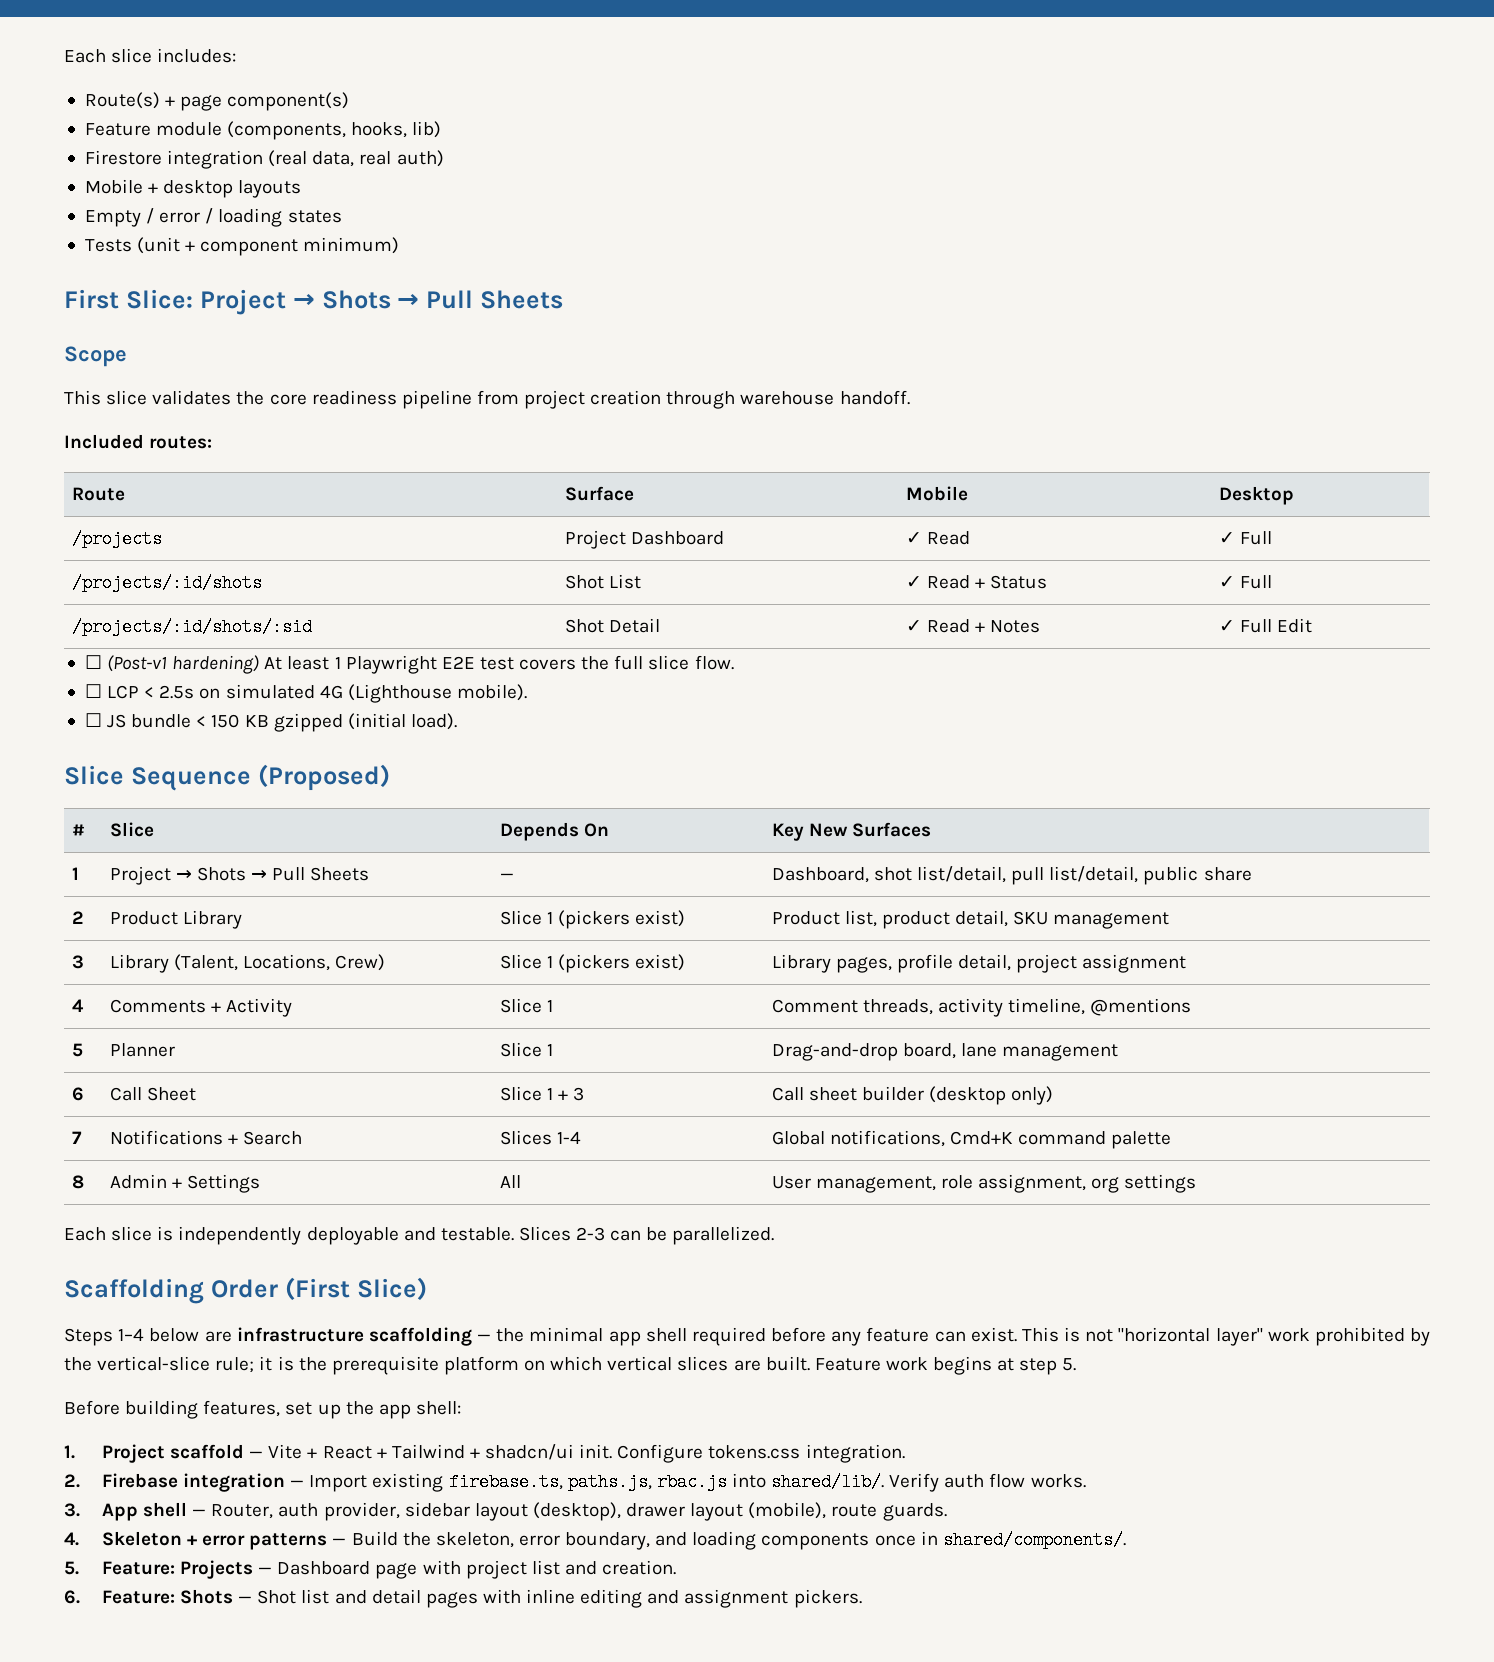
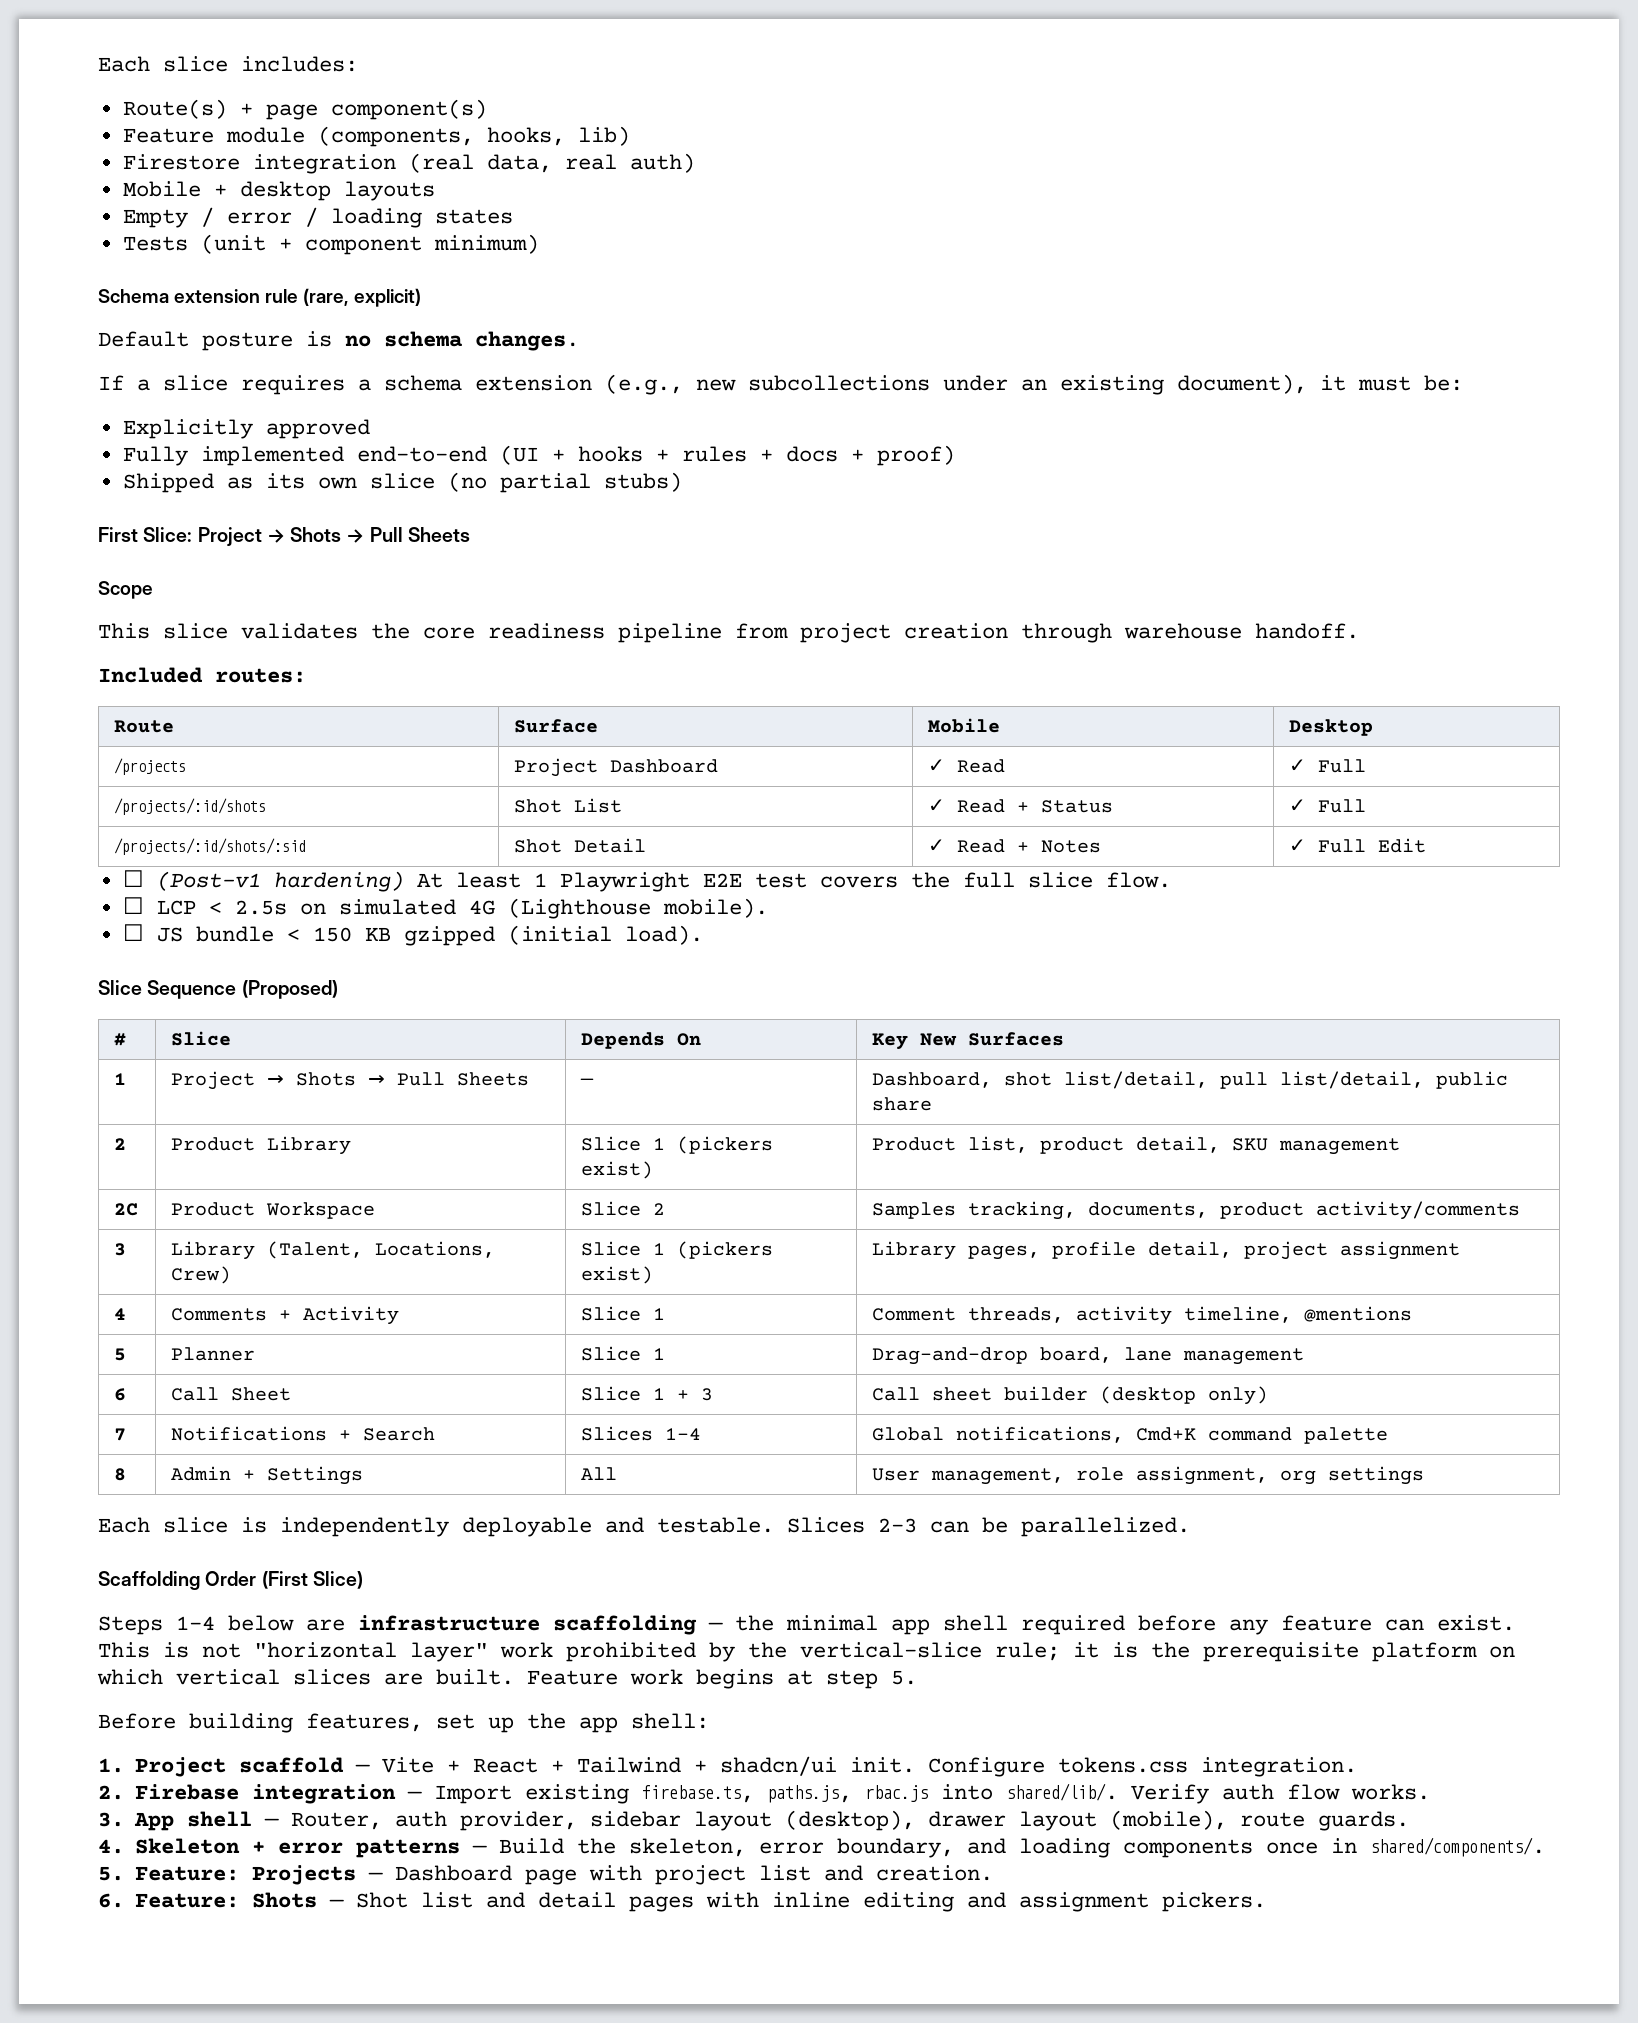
+ Schema extension rule (rare, explicit)
+ Default posture is no schema changes.
+ If a slice requires a schema extension (e.g., new subcollections under an existing document), it must be:
+ Explicitly approved
+ Fully implemented end-to-end (UI + hooks + rules + docs + proof)
+ Shipped as its own slice (no partial stubs)
+ 2C | Product Workspace | Slice 2 | Samples tracking, documents, product activity/comments

